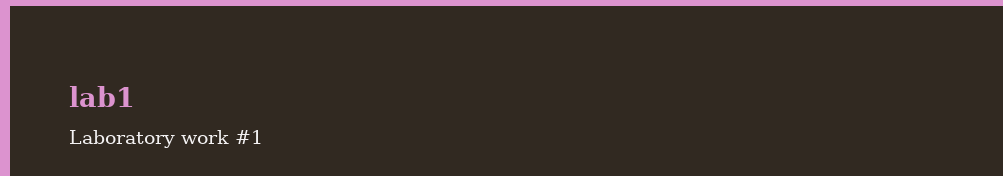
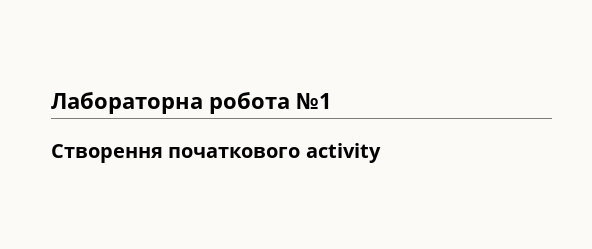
- lab1
- Laboratory work #1
+ Лабораторна робота №1
+ Створення початкового activity

